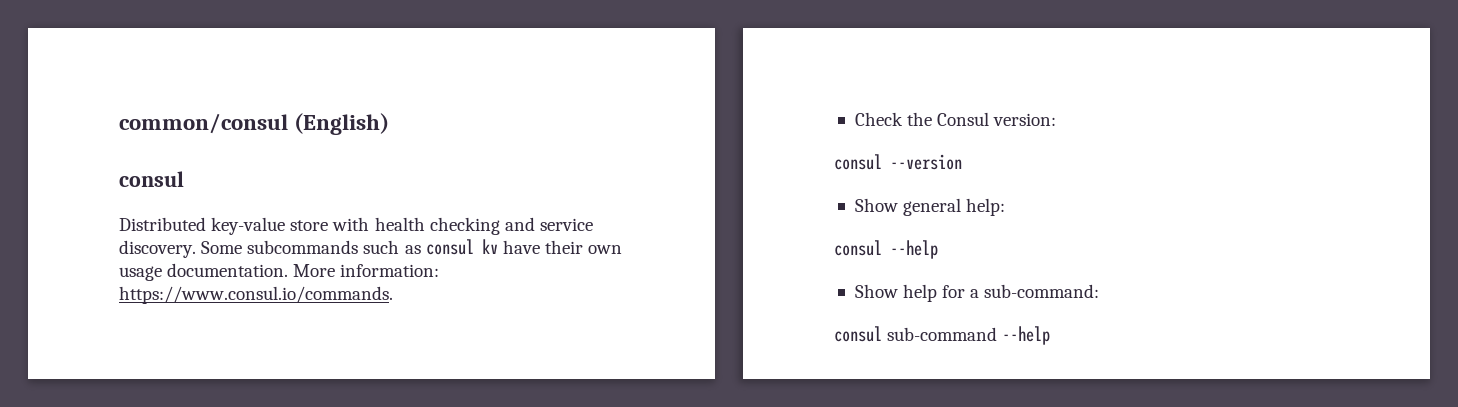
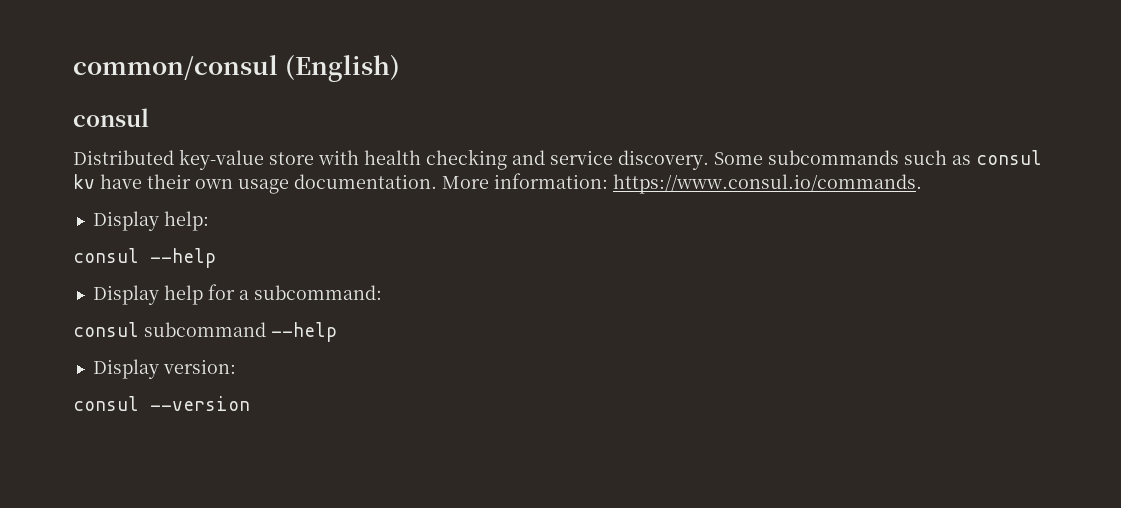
- Check the Consul version:
- consul --version
- Show general help:
+ Display help:
- Show help for a sub-command:
- consul sub-command --help
+ Display help for a subcommand:
+ consul subcommand --help
+ Display version:
+ consul --version

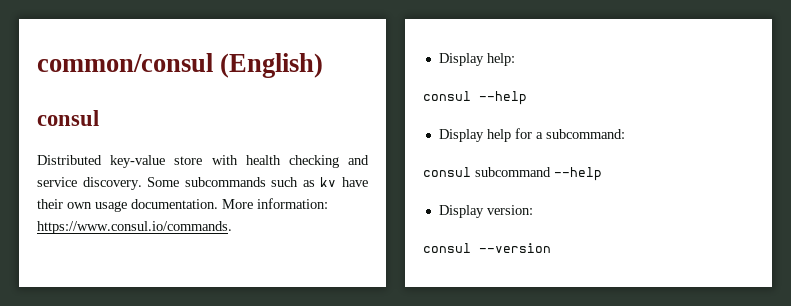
- Some subcommands such as consul kv have their own usage documentation.
+ Some subcommands such as kv have their own usage documentation.

